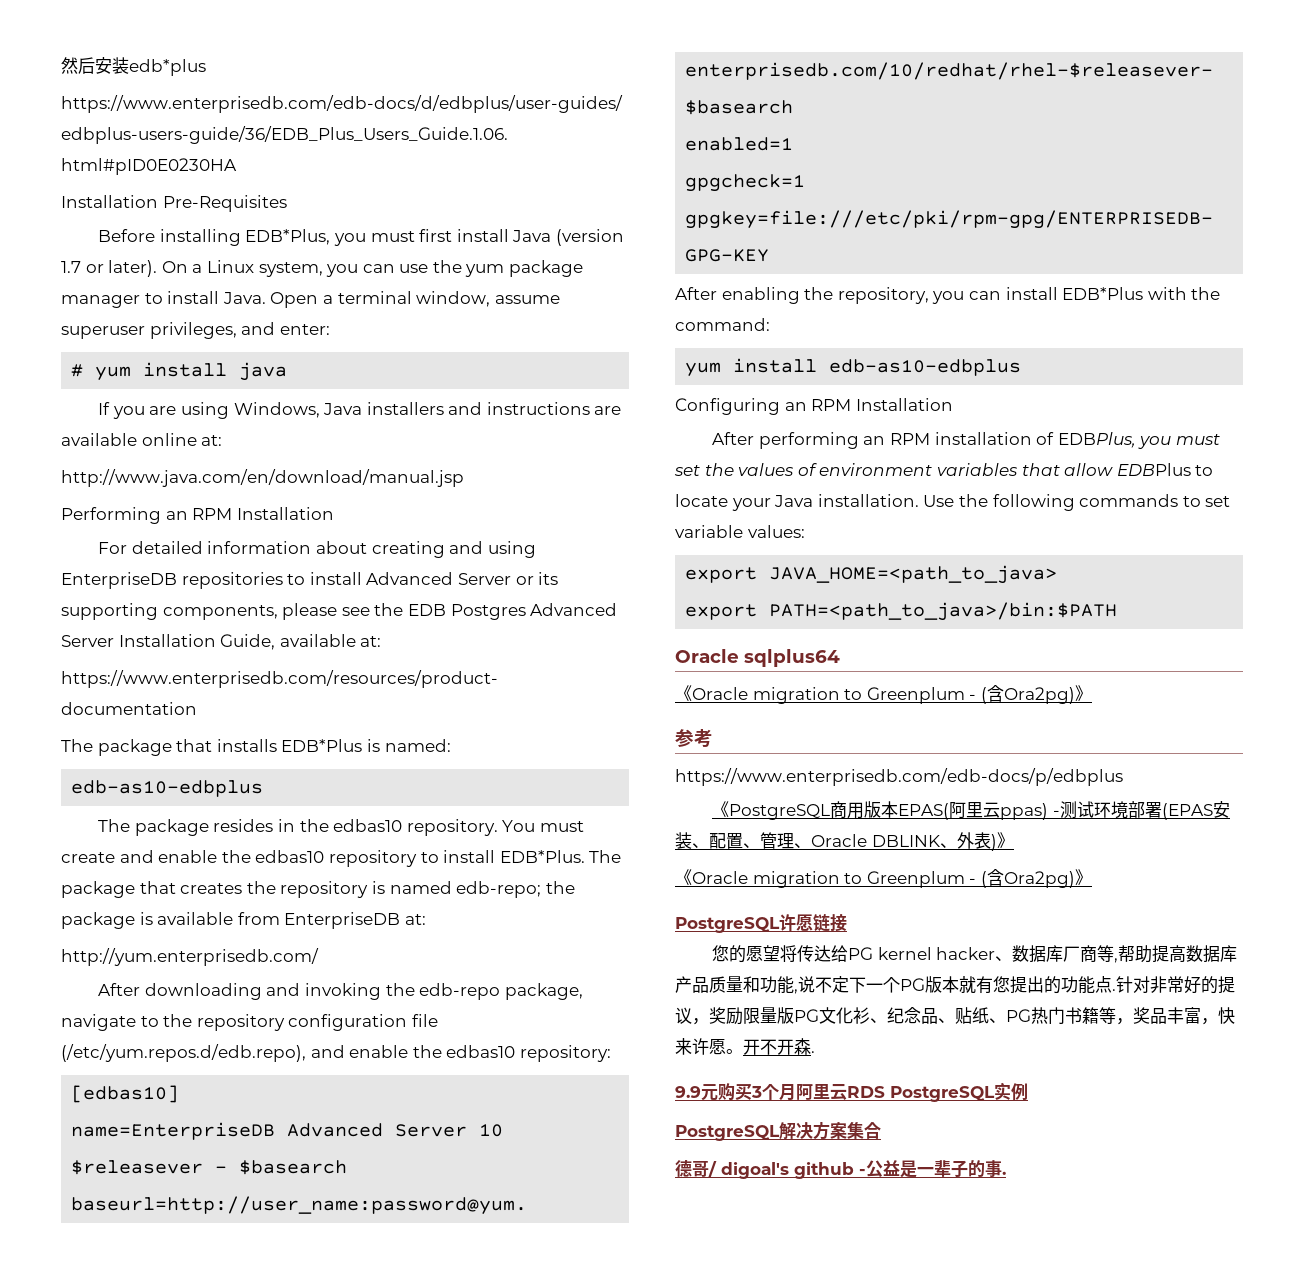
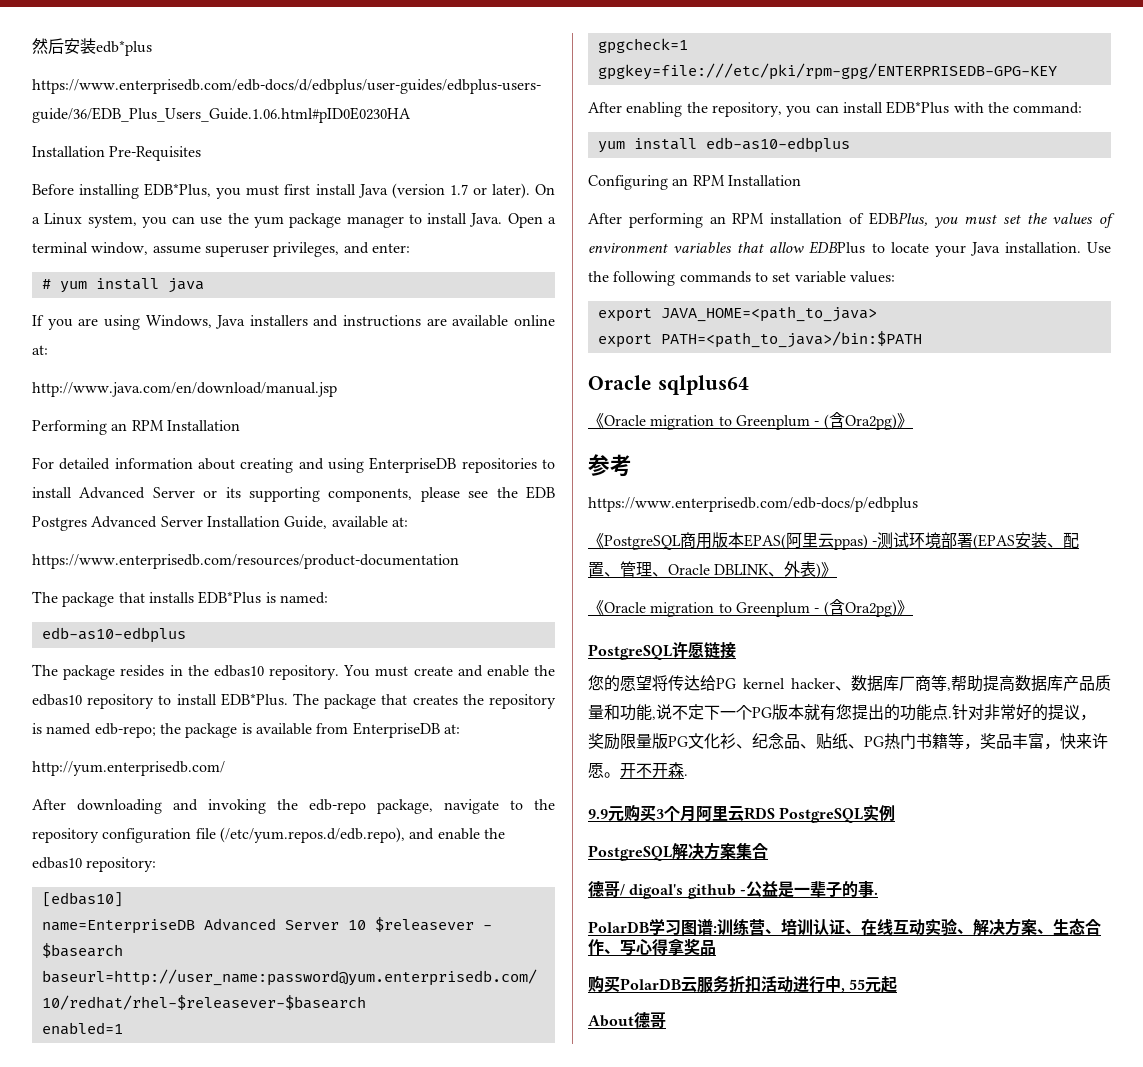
+ PolarDB学习图谱:训练营、培训认证、在线互动实验、解决方案、生态合作、写心得拿奖品
+ 购买PolarDB云服务折扣活动进行中, 55元起
+ About德哥

